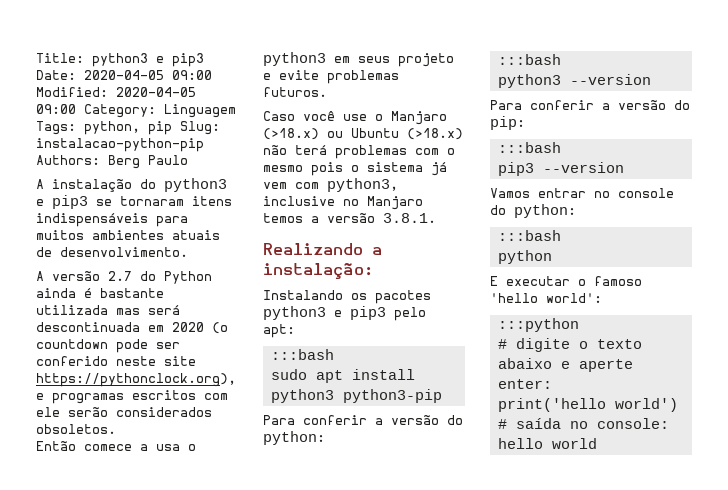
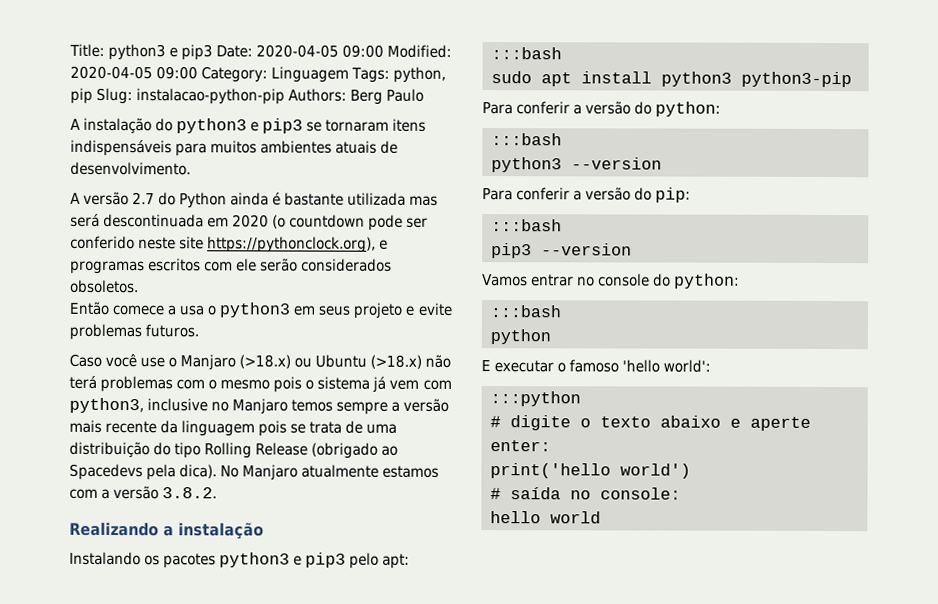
- Caso você use o Manjaro (>18.x) ou Ubuntu (>18.x) não terá problemas com o mesmo pois o sistema já vem com python3, inclusive no Manjaro temos a versão 3.8.1.
+ Caso você use o Manjaro (>18.x) ou Ubuntu (>18.x) não terá problemas com o mesmo pois o sistema já vem com python3, inclusive no Manjaro temos sempre a versão mais recente da linguagem pois se trata de uma distribuição do tipo Rolling Release (obrigado ao Spacedevs pela dica). No Manjaro atualmente estamos com a versão 3.8.2.
- Realizando a instalação:
+ Realizando a instalação

